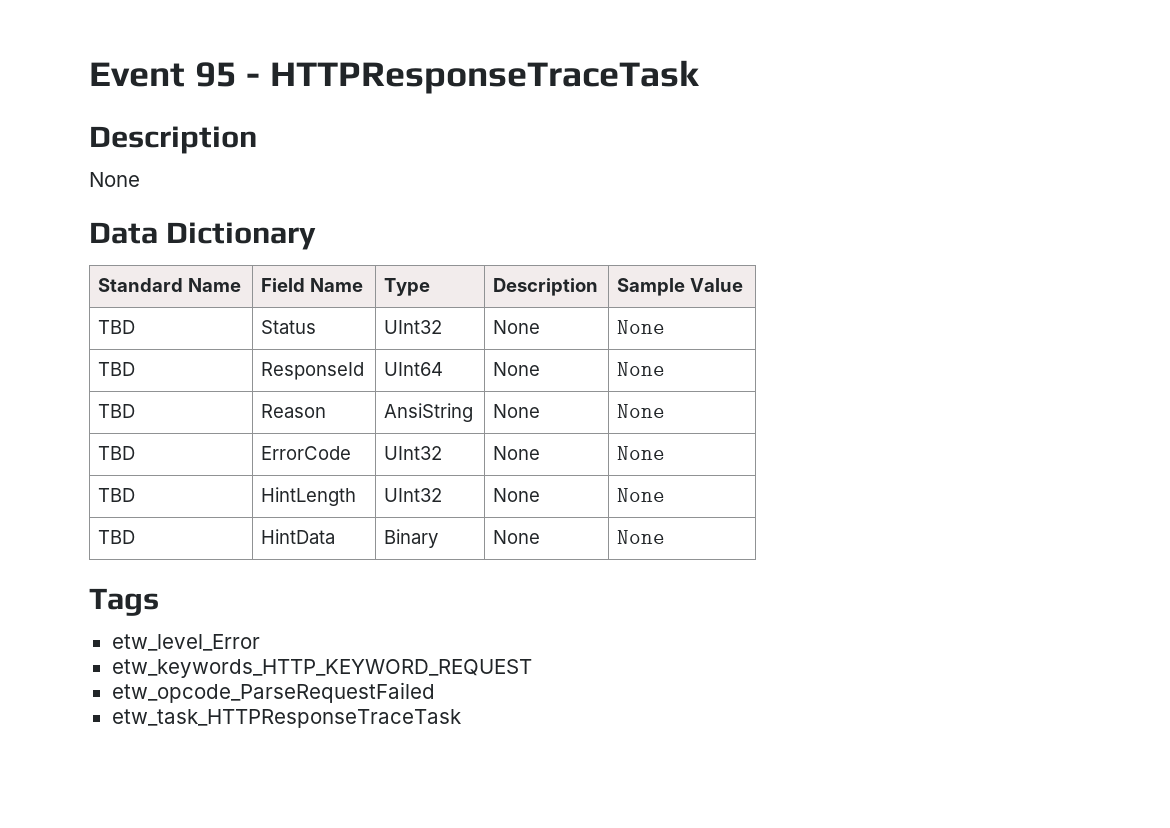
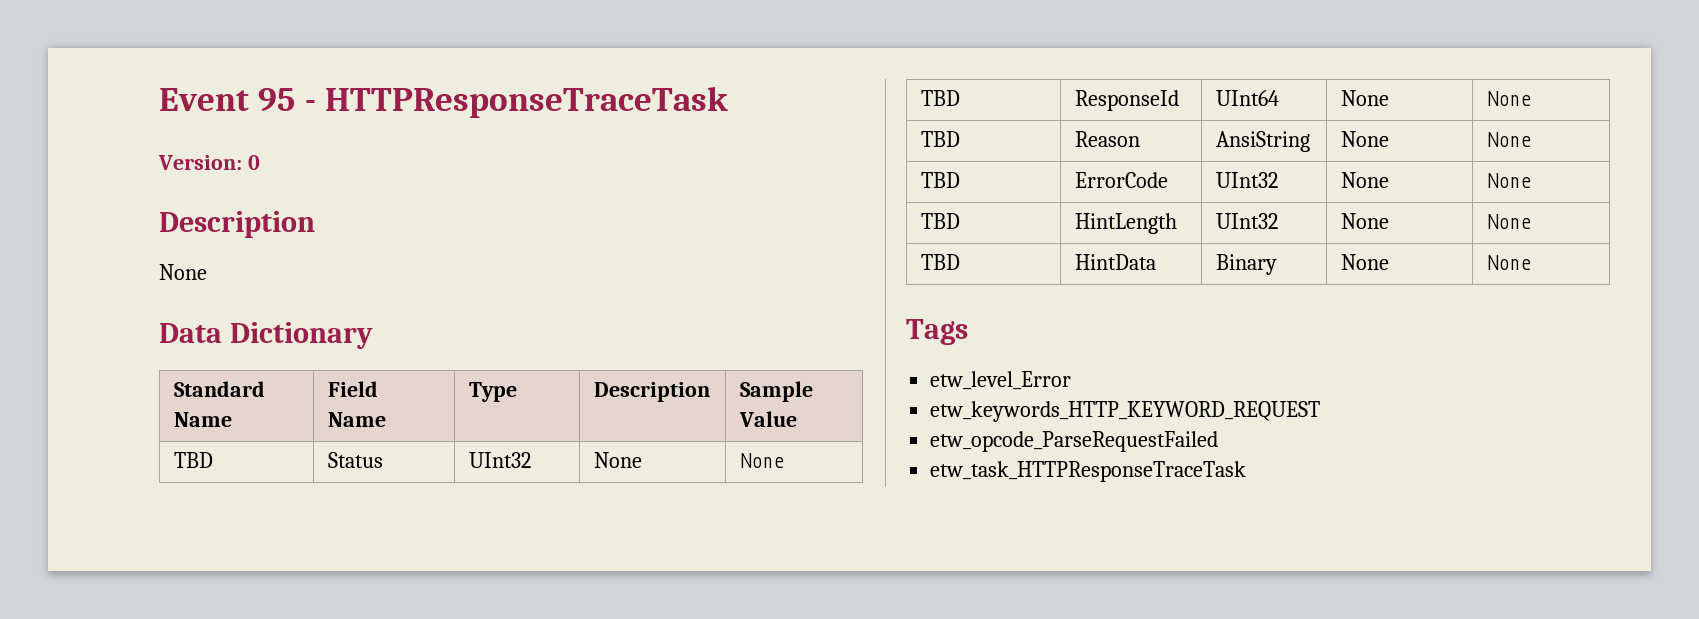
+ Version: 0

